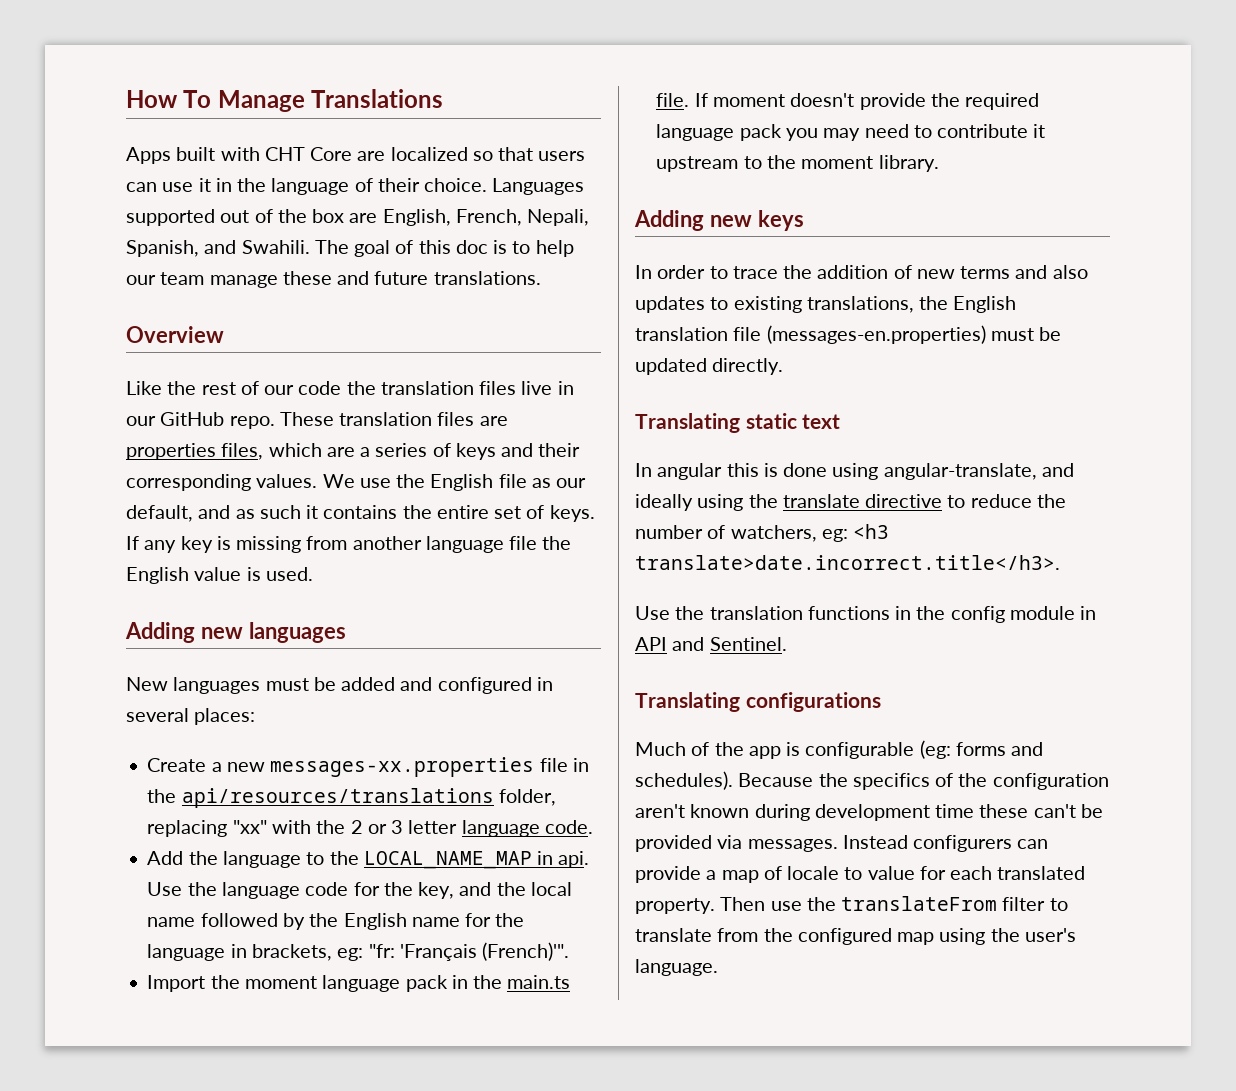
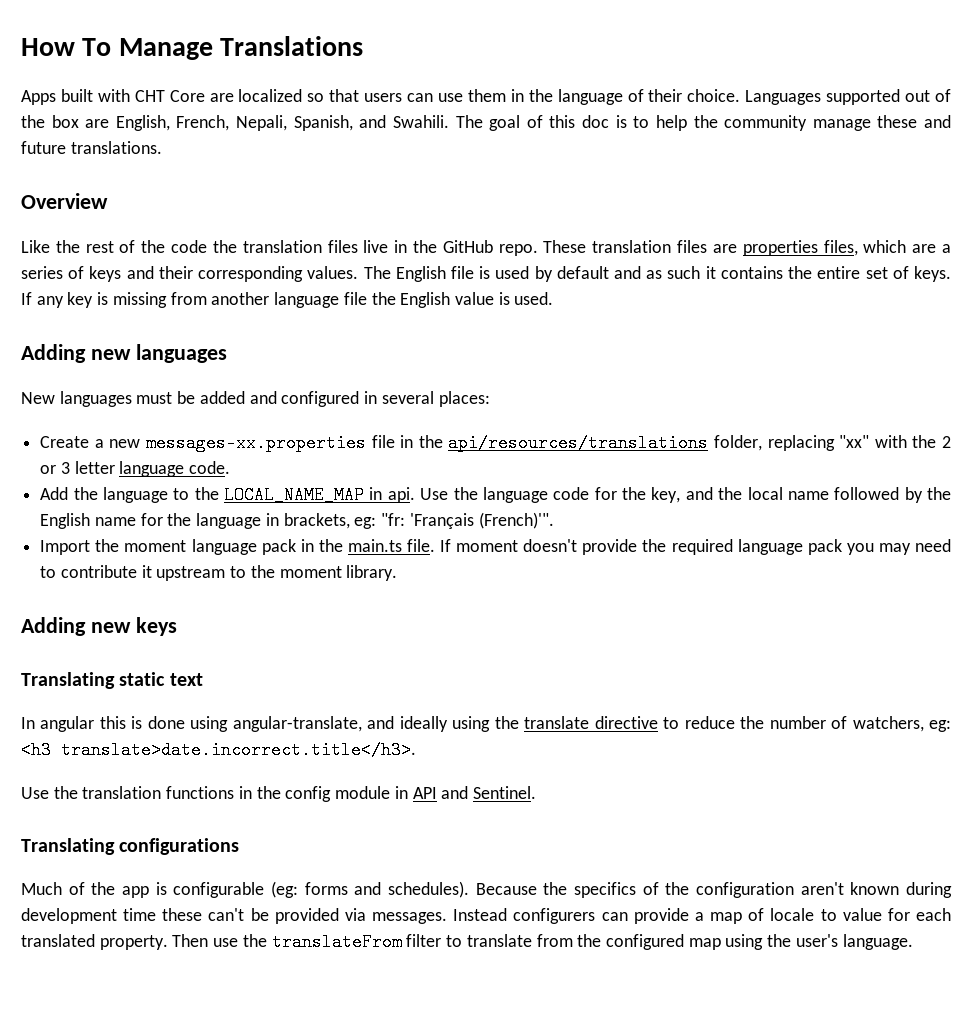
- Apps built with CHT Core are localized so that users can use it in the language of their choice.
+ Apps built with CHT Core are localized so that users can use them in the language of their choice.
- The goal of this doc is to help our team manage these and future translations.
+ The goal of this doc is to help the community manage these and future translations.
- Like the rest of our code the translation files live in our GitHub repo.
+ Like the rest of the code the translation files live in the GitHub repo.
- We use the English file as our default, and as such it contains the entire set of keys.
+ The English file is used by default and as such it contains the entire set of keys.
- In order to trace the addition of new terms and also updates to existing translations, the English translation file (messages-en.properties) must be updated directly.

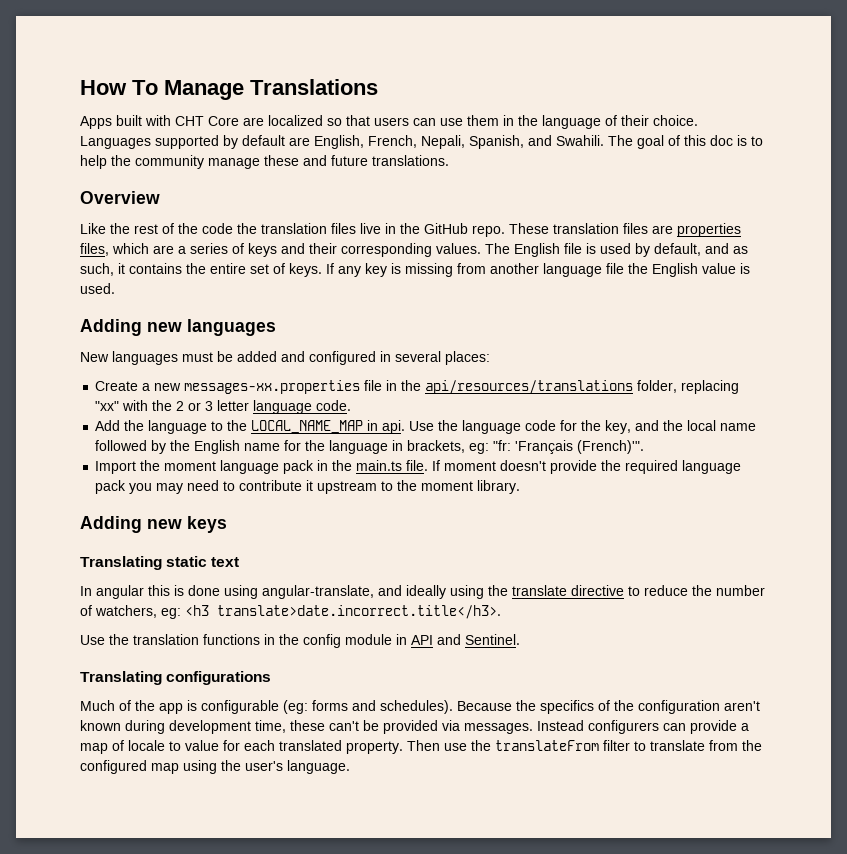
- Languages supported out of the box are English, French, Nepali, Spanish, and Swahili.
+ Languages supported by default are English, French, Nepali, Spanish, and Swahili.
- The English file is used by default and as such it contains the entire set of keys.
+ The English file is used by default, and as such, it contains the entire set of keys.
- Because the specifics of the configuration aren't known during development time these can't be provided via messages.
+ Because the specifics of the configuration aren't known during development time, these can't be provided via messages.

